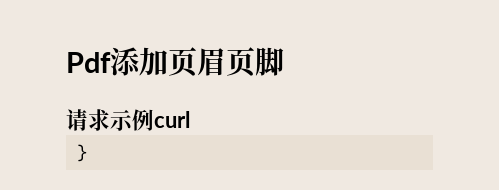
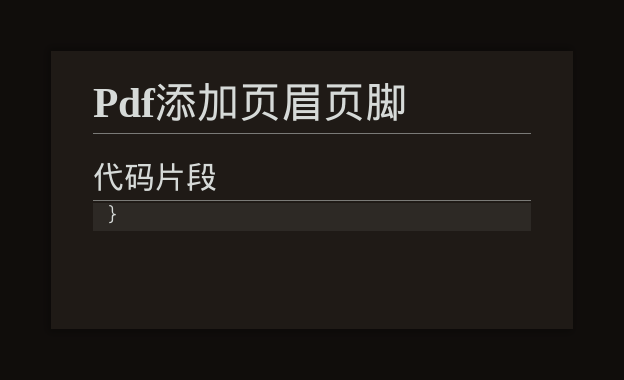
- 请求示例curl
+ 代码片段

